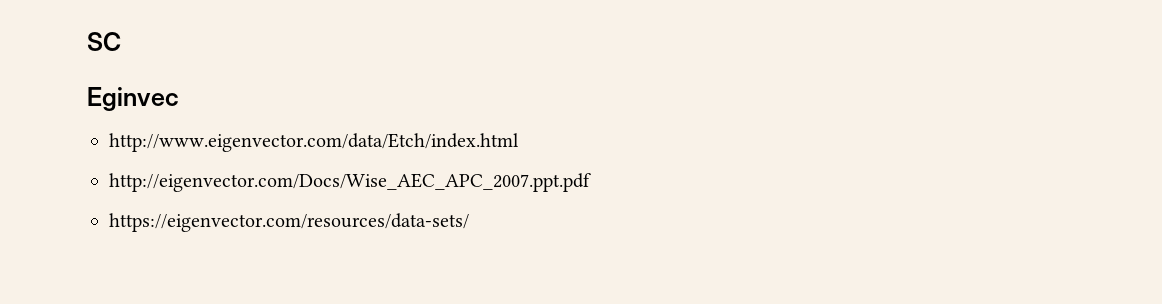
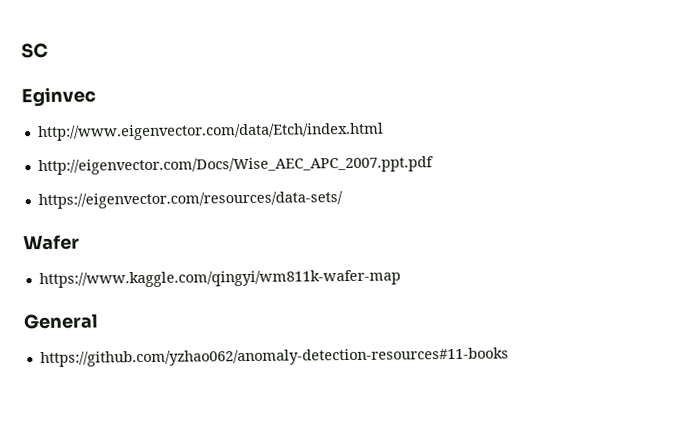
+ Wafer
+ https://www.kaggle.com/qingyi/wm811k-wafer-map
+ General
+ https://github.com/yzhao062/anomaly-detection-resources#11-books

